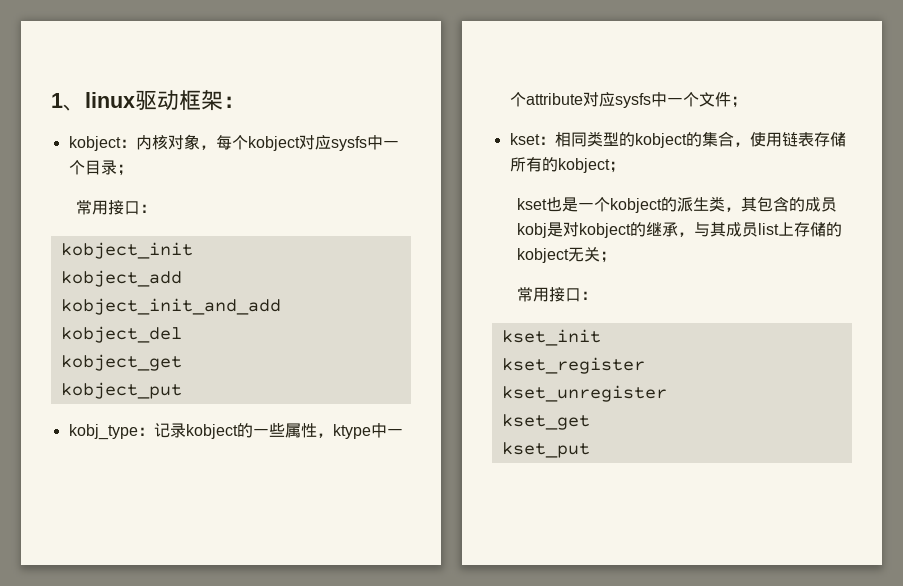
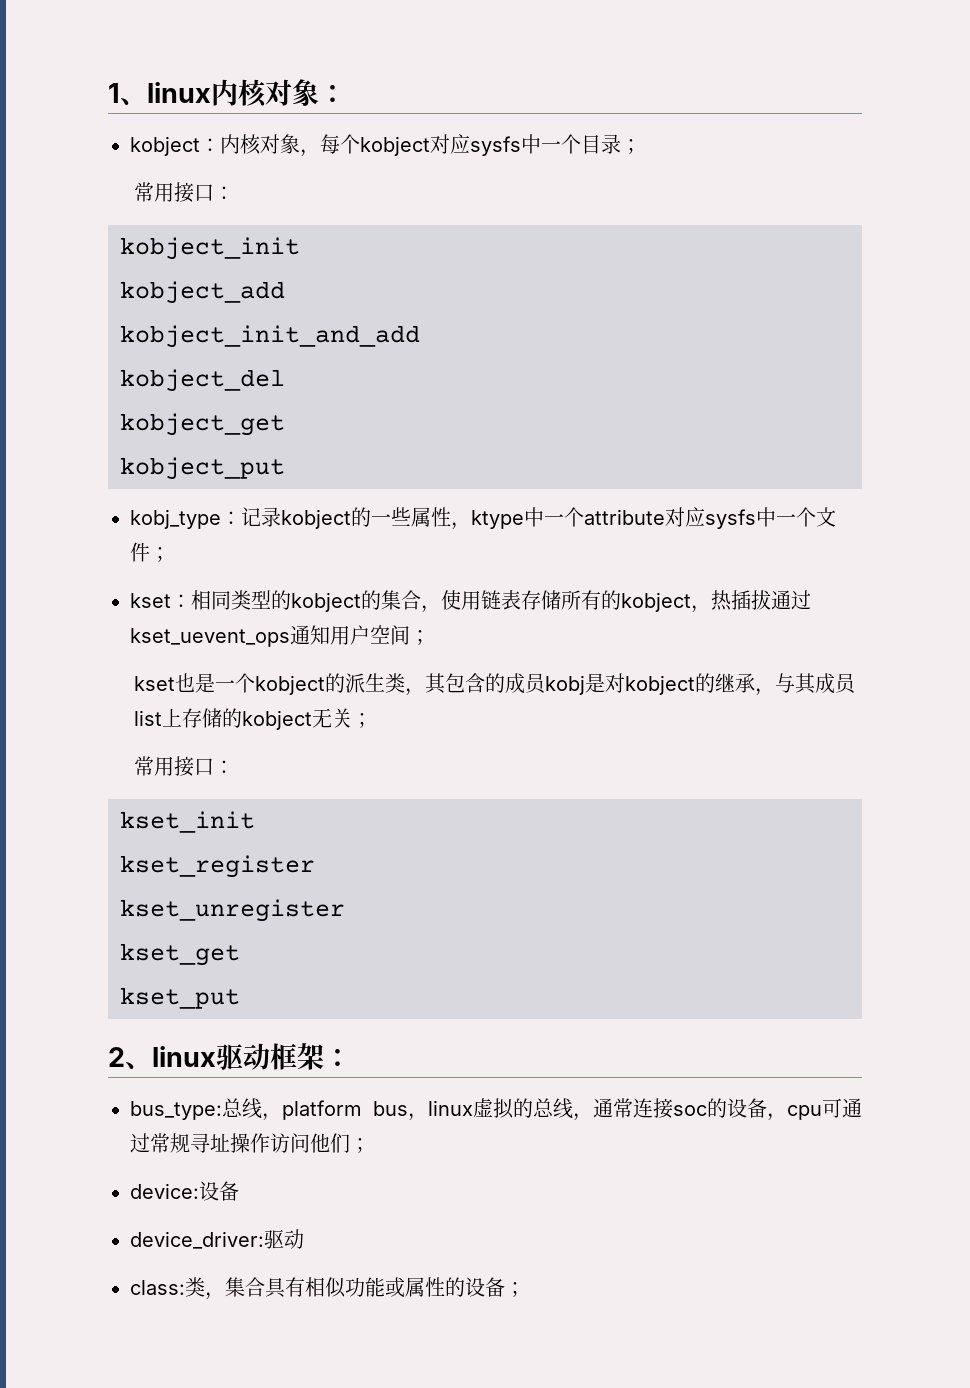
- 1、linux驱动框架：
+ 1、linux内核对象：
- kset：相同类型的kobject的集合，使用链表存储所有的kobject；
+ kset：相同类型的kobject的集合，使用链表存储所有的kobject，热插拔通过kset_uevent_ops通知用户空间；
+ 2、linux驱动框架：
+ bus_type:总线，platform bus，linux虚拟的总线，通常连接soc的设备，cpu可通过常规寻址操作访问他们；
+ device:设备
+ device_driver:驱动
+ class:类，集合具有相似功能或属性的设备；

